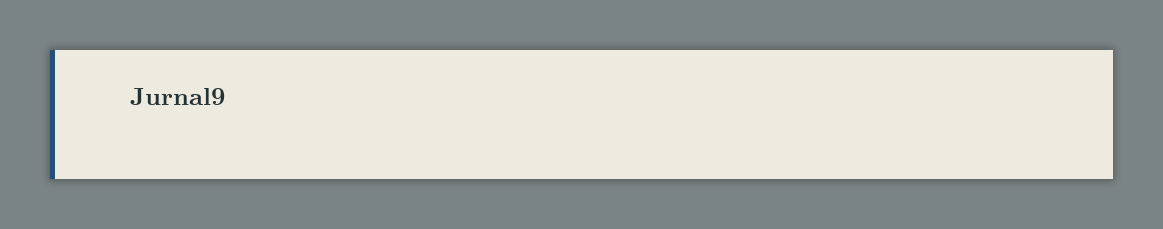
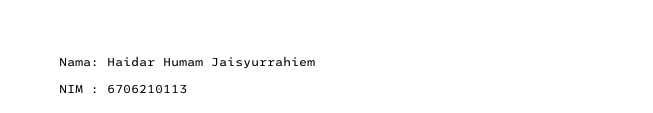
- Jurnal9
+ Nama: Haidar Humam Jaisyurrahiem
+ NIM : 6706210113

